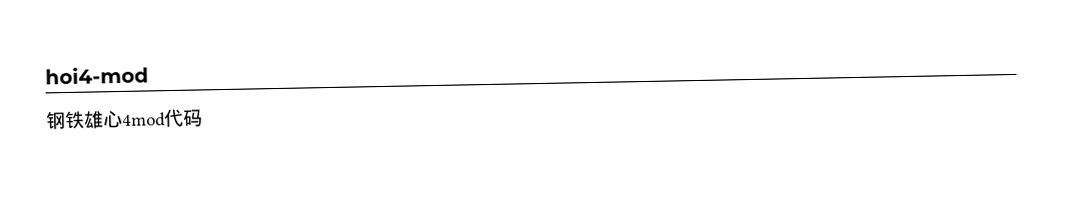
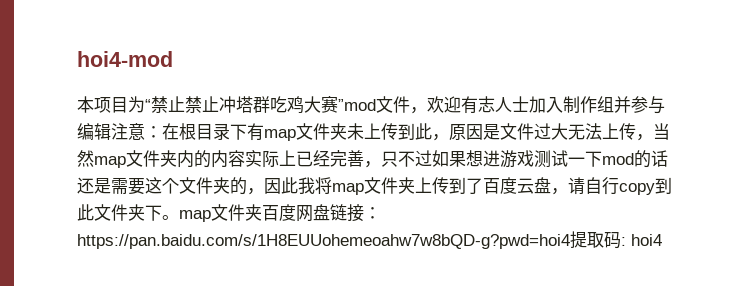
- 钢铁雄心4mod代码
+ 本项目为“禁止禁止冲塔群吃鸡大赛”mod文件，欢迎有志人士加入制作组并参与编辑注意：在根目录下有map文件夹未上传到此，原因是文件过大无法上传，当然map文件夹内的内容实际上已经完善，只不过如果想进游戏测试一下mod的话还是需要这个文件夹的，因此我将map文件夹上传到了百度云盘，请自行copy到此文件夹下。map文件夹百度网盘链接：https://pan.baidu.com/s/1H8EUUohemeoahw7w8bQD-g?pwd=hoi4提取码: hoi4

